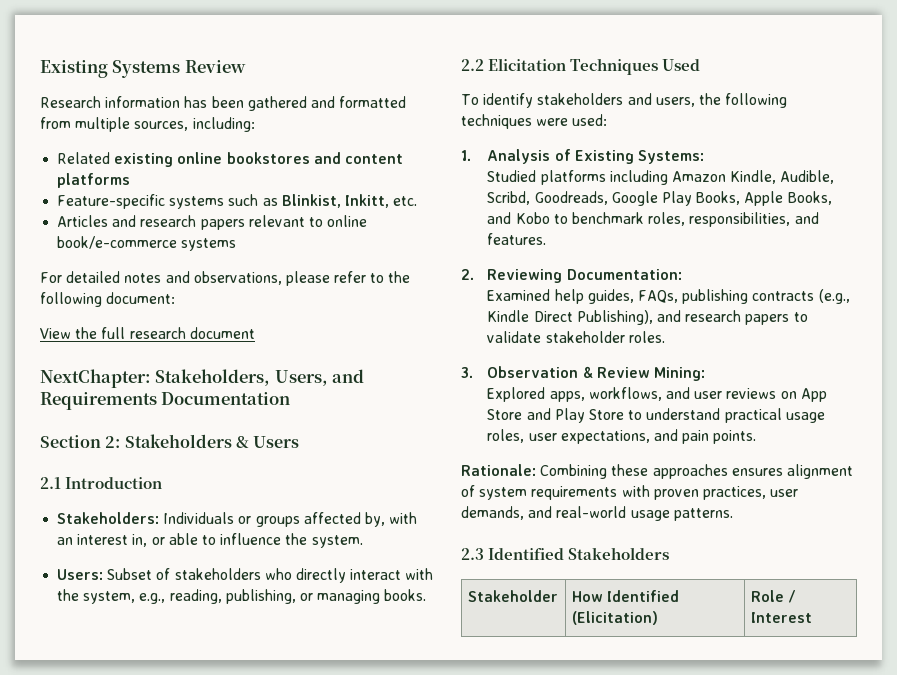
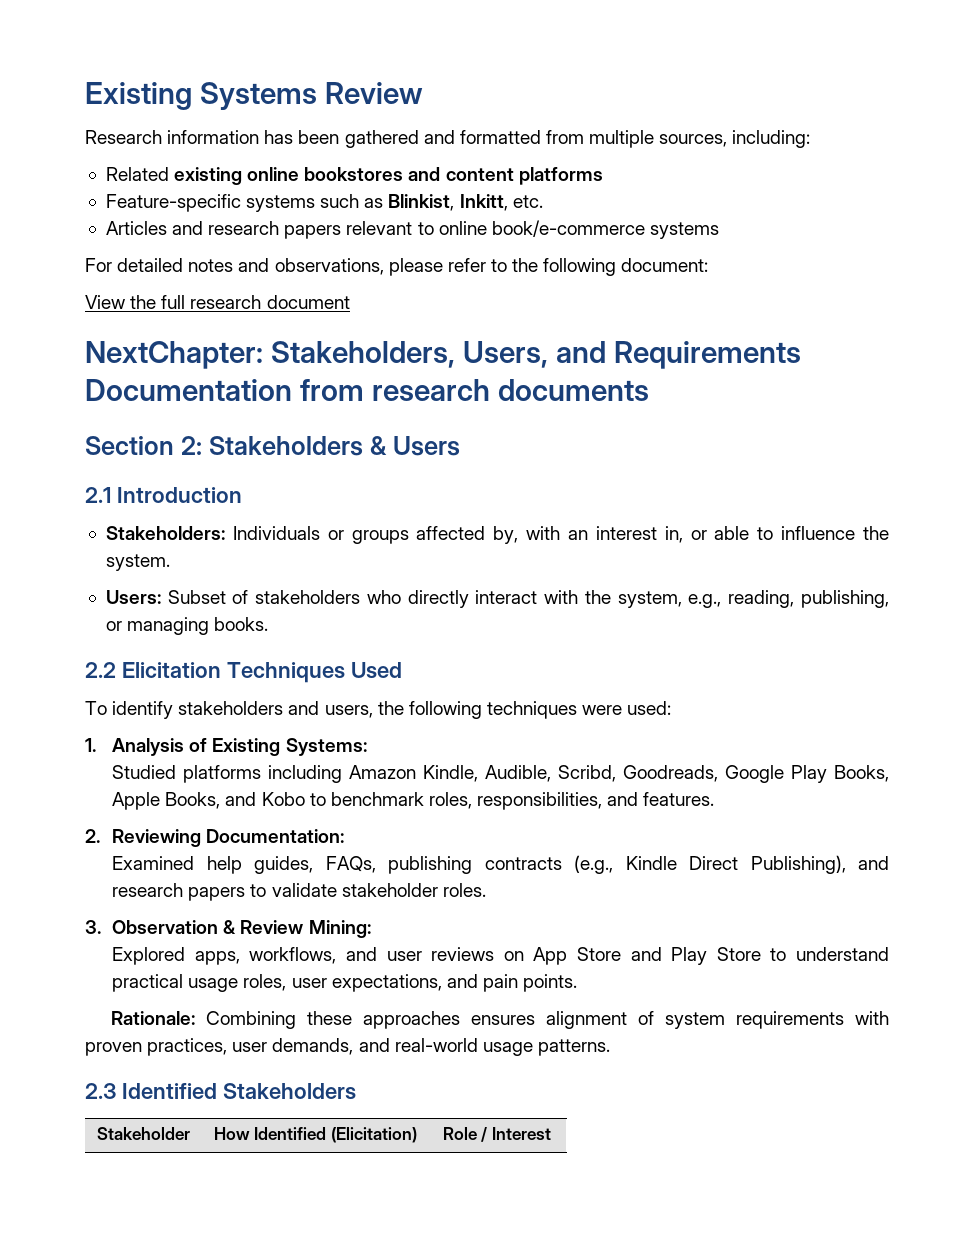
- NextChapter: Stakeholders, Users, and Requirements Documentation
+ NextChapter: Stakeholders, Users, and Requirements Documentation from research documents

